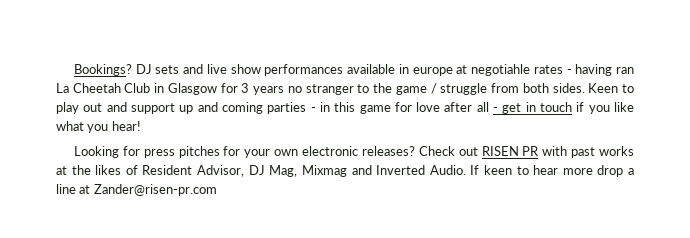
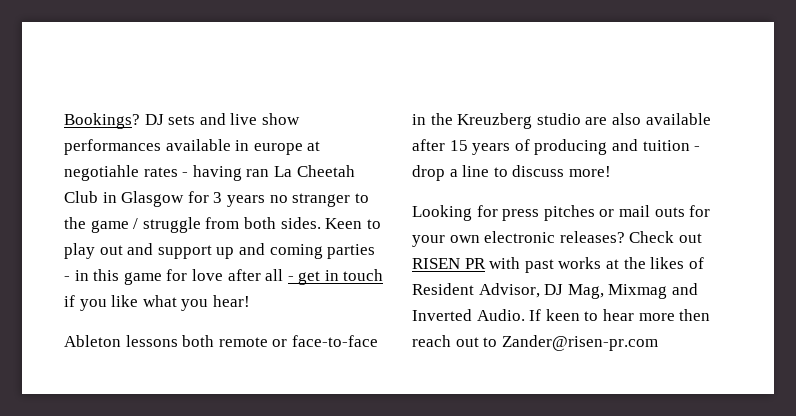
+ Ableton lessons both remote or face-to-face in the Kreuzberg studio are also available after 15 years of producing and tuition - drop a line to discuss more!
- Looking for press pitches for your own electronic releases?
+ Looking for press pitches or mail outs for your own electronic releases?
- If keen to hear more drop a line at Zander@risen-pr.com
+ If keen to hear more then reach out to Zander@risen-pr.com

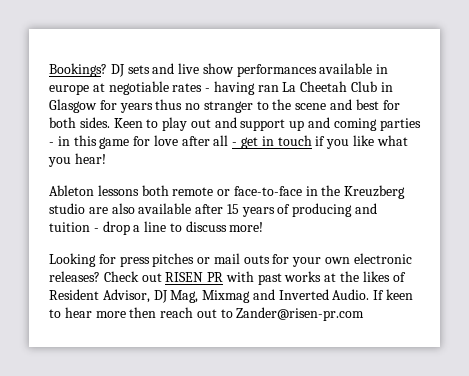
- DJ sets and live show performances available in europe at negotiahle rates - having ran La Cheetah Club in Glasgow for 3 years no stranger to the game / struggle from both sides.
+ DJ sets and live show performances available in europe at negotiable rates - having ran La Cheetah Club in Glasgow for years thus no stranger to the scene and best for both sides.

